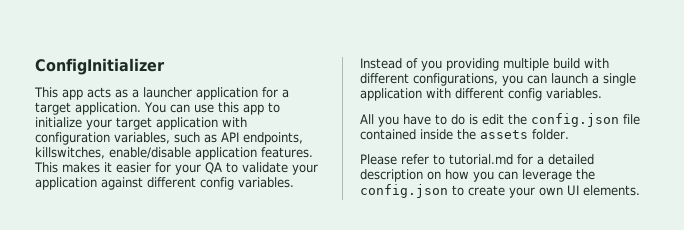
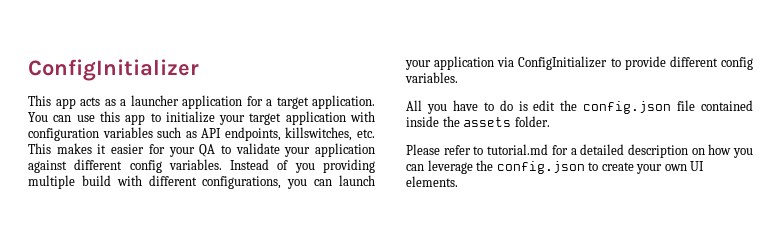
- You can use this app to initialize your target application with configuration variables, such as API endpoints, killswitches, enable/disable application features. This makes it easier for your QA to validate your application against different config variables.
+ You can use this app to initialize your target application with configuration variables such as API endpoints, killswitches, etc. This makes it easier for your QA to validate your application against different config variables.
- Instead of you providing multiple build with different configurations, you can launch a single application with different config variables.
+ Instead of you providing multiple build with different configurations, you can launch your application via ConfigInitializer to provide different config variables.

